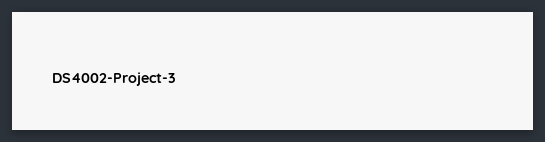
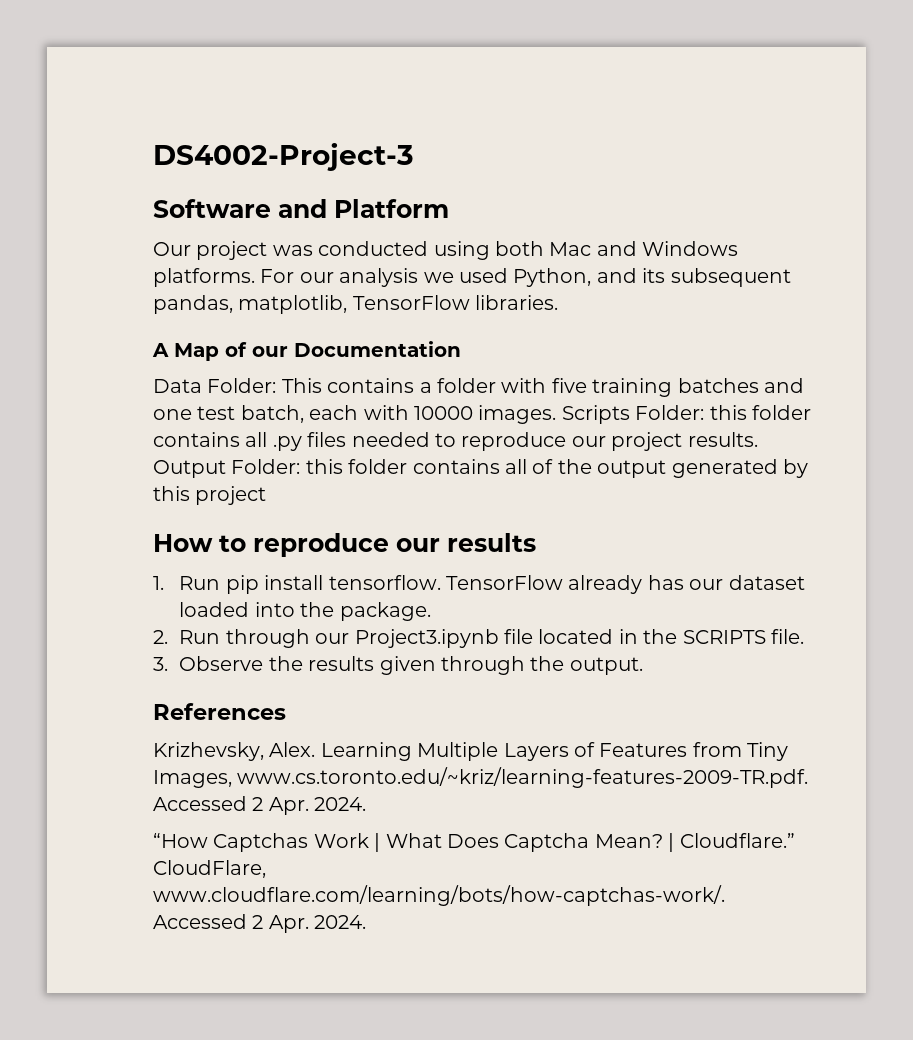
+ Software and Platform
+ Our project was conducted using both Mac and Windows platforms. For our analysis we used Python, and its subsequent pandas, matplotlib, TensorFlow libraries.
+ A Map of our Documentation
+ Data Folder: This contains a folder with five training batches and one test batch, each with 10000 images. Scripts Folder: this folder contains all .py files needed to reproduce our project results. Output Folder: this folder contains all of the output generated by this project
+ How to reproduce our results
+ 1. Run pip install tensorflow. TensorFlow already has our dataset loaded into the package.
+ 2. Run through our Project3.ipynb file located in the SCRIPTS file.
+ 3. Observe the results given through the output.
+ References
+ Krizhevsky, Alex. Learning Multiple Layers of Features from Tiny Images, www.cs.toronto.edu/~kriz/learning-features-2009-TR.pdf. Accessed 2 Apr. 2024.
+ “How Captchas Work | What Does Captcha Mean? | Cloudflare.” CloudFlare, www.cloudflare.com/learning/bots/how-captchas-work/. Accessed 2 Apr. 2024.

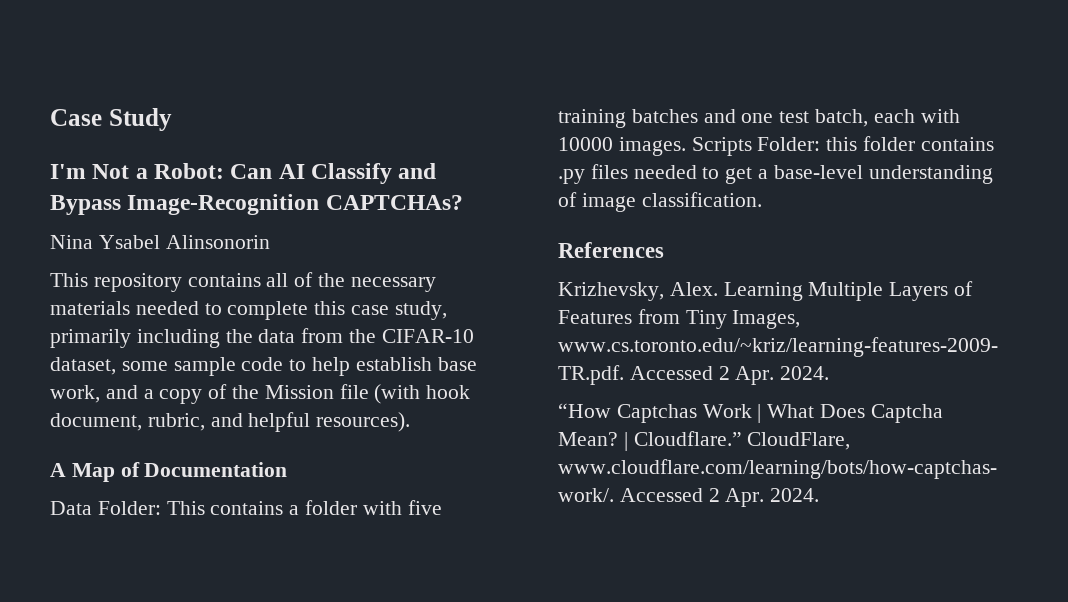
- DS4002-Project-3
- Software and Platform
- Our project was conducted using both Mac and Windows platforms. For our analysis we used Python, and its subsequent pandas, matplotlib, TensorFlow libraries.
+ Case Study
+ I'm Not a Robot: Can AI Classify and Bypass Image-Recognition CAPTCHAs?
+ Nina Ysabel Alinsonorin
+ This repository contains all of the necessary materials needed to complete this case study, primarily including the data from the CIFAR-10 dataset, some sample code to help establish base work, and a copy of the Mission file (with hook document, rubric, and helpful resources).
- A Map of our Documentation
+ A Map of Documentation
- Scripts Folder: this folder contains all .py files needed to reproduce our project results. Output Folder: this folder contains all of the output generated by this project
- How to reproduce our results
- 1. Run pip install tensorflow. TensorFlow already has our dataset loaded into the package.
- 2. Run through our Project3.ipynb file located in the SCRIPTS file.
- 3. Observe the results given through the output.
+ Scripts Folder: this folder contains .py files needed to get a base-level understanding of image classification.

